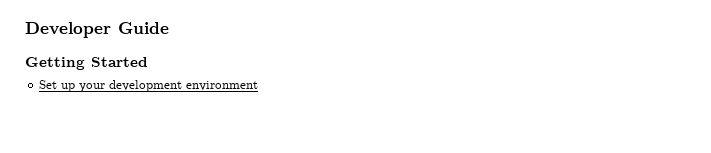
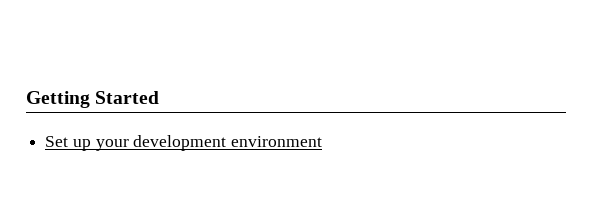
- Developer Guide

